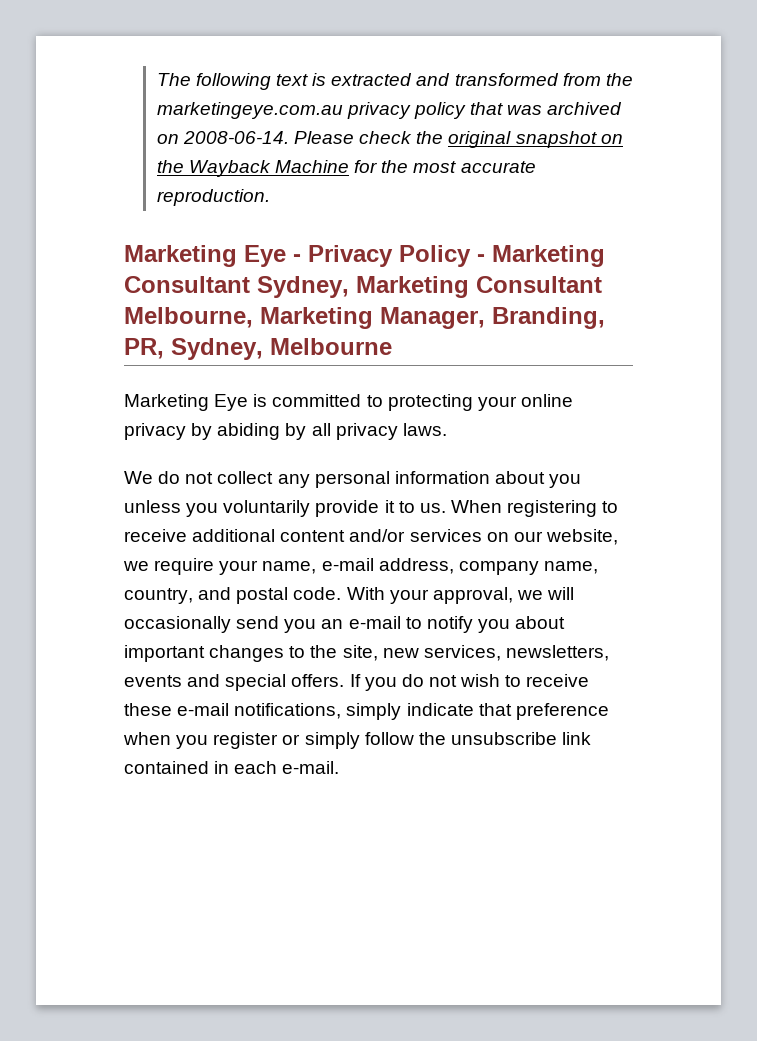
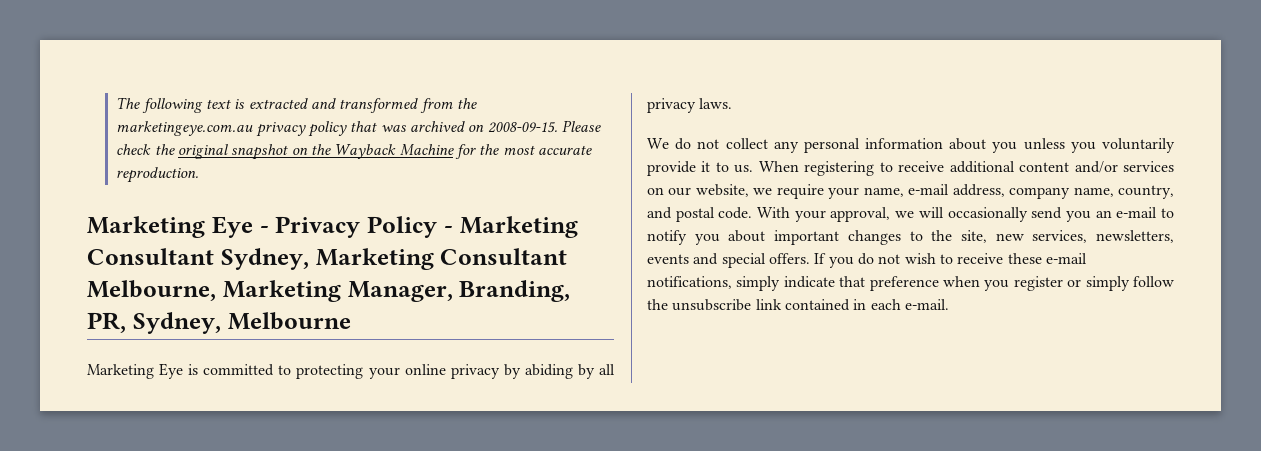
- The following text is extracted and transformed from the marketingeye.com.au privacy policy that was archived on 2008-06-14.
+ The following text is extracted and transformed from the marketingeye.com.au privacy policy that was archived on 2008-09-15.

